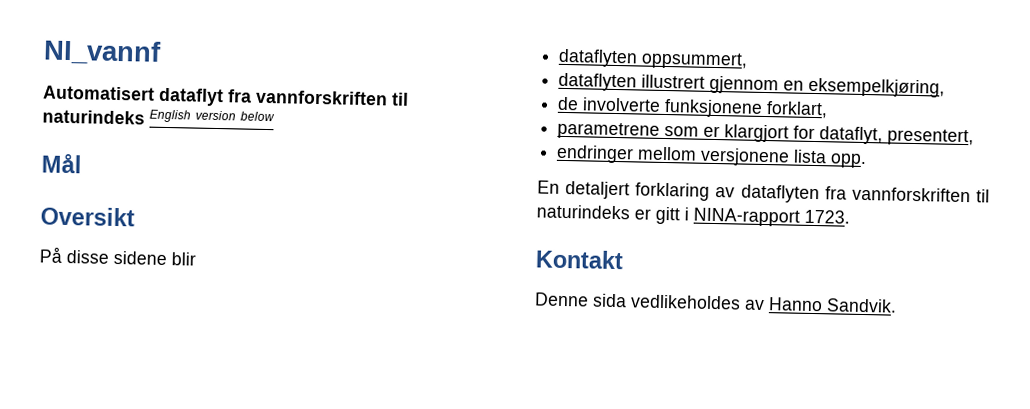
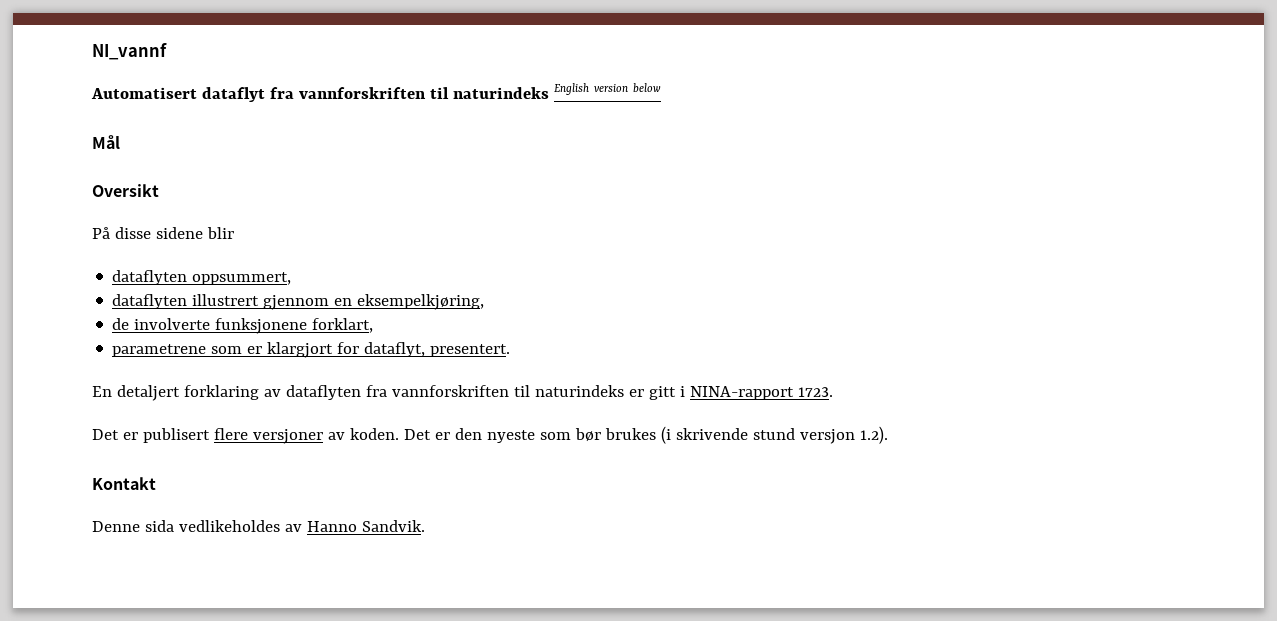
- parametrene som er klargjort for dataflyt, presentert,
- endringer mellom versjonene lista opp.
+ parametrene som er klargjort for dataflyt, presentert.
+ Det er publisert flere versjoner av koden. Det er den nyeste som bør brukes (i skrivende stund versjon 1.2).

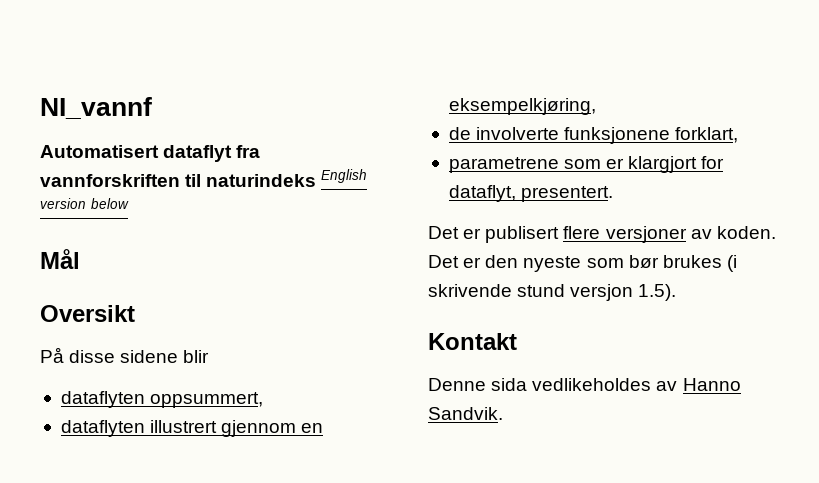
- En detaljert forklaring av dataflyten fra vannforskriften til naturindeks er gitt i NINA-rapport 1723.
- Det er den nyeste som bør brukes (i skrivende stund versjon 1.2).
+ Det er den nyeste som bør brukes (i skrivende stund versjon 1.5).

